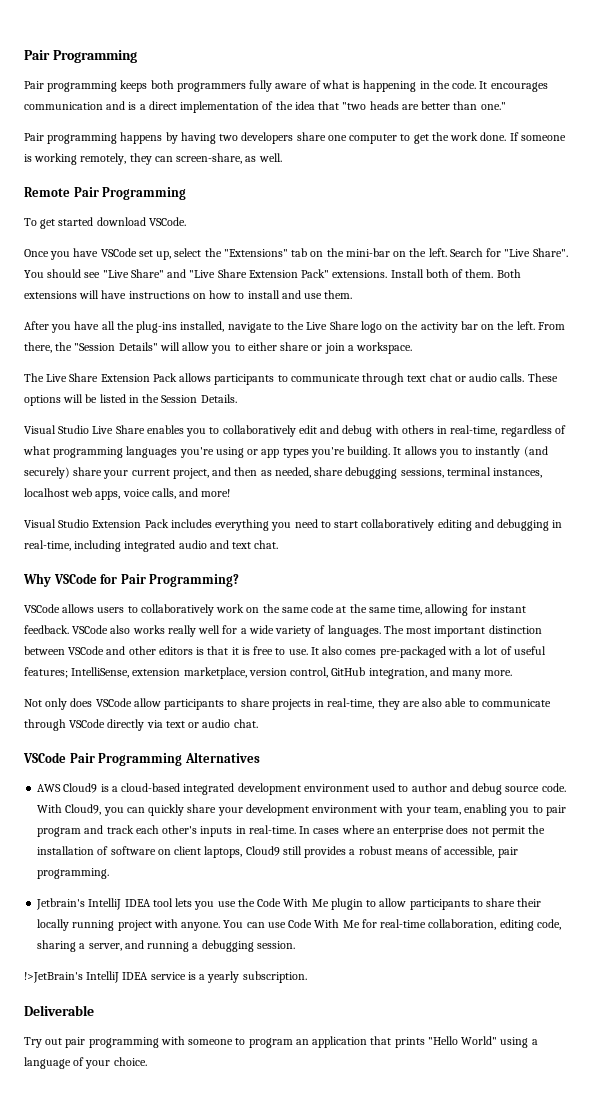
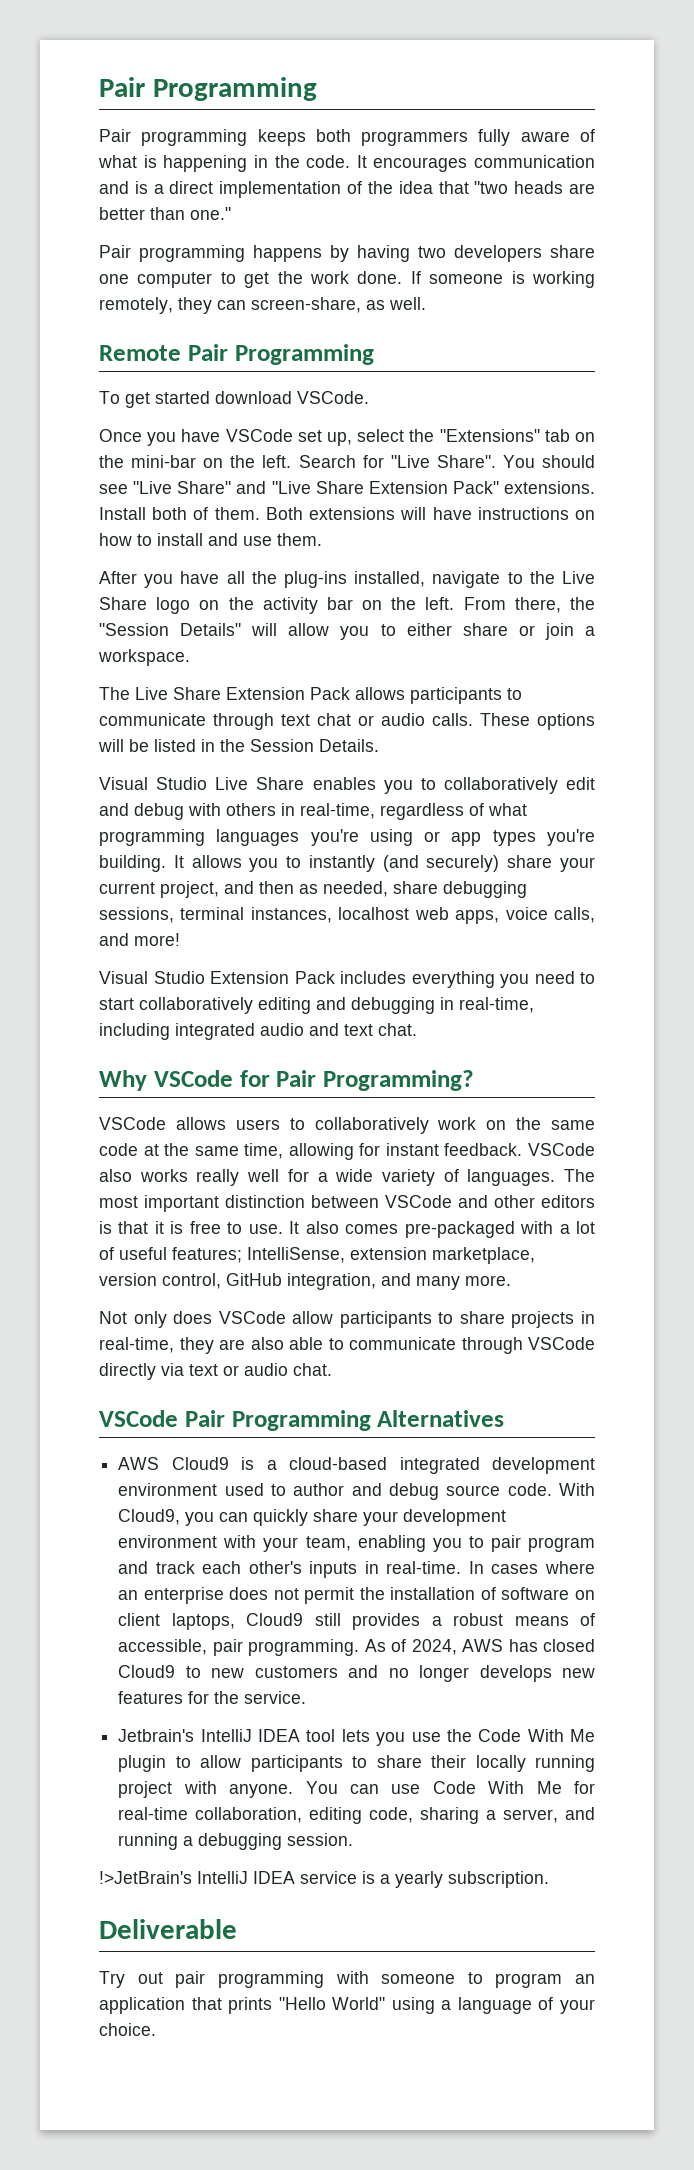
+ As of 2024, AWS has closed Cloud9 to new customers and no longer develops new features for the service.

